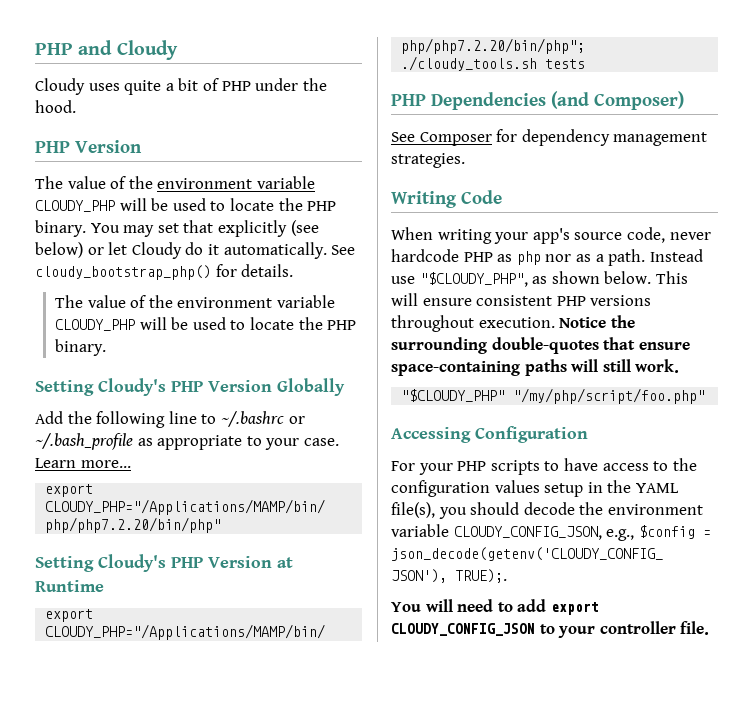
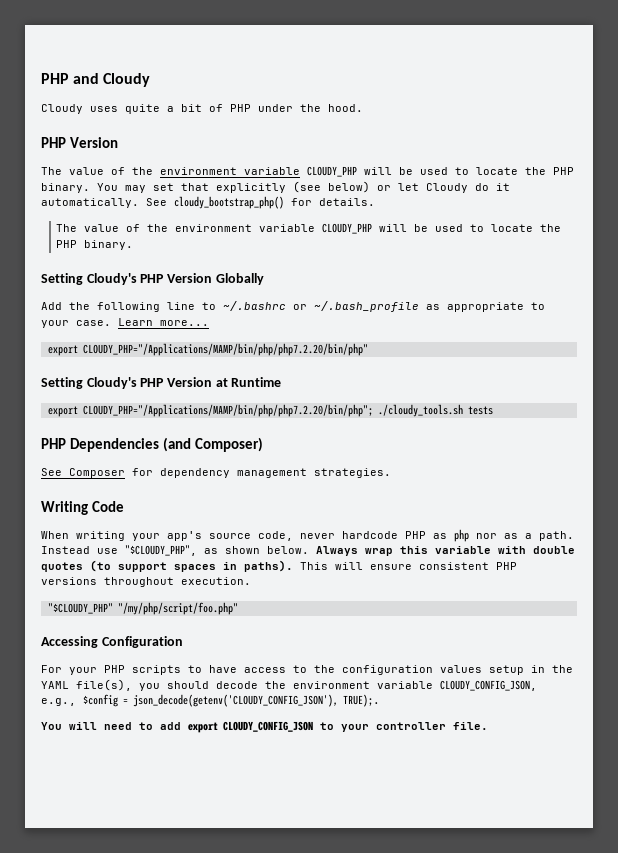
+ Always wrap this variable with double quotes (to support spaces in paths).
- Notice the surrounding double-quotes that ensure space-containing paths will still work.

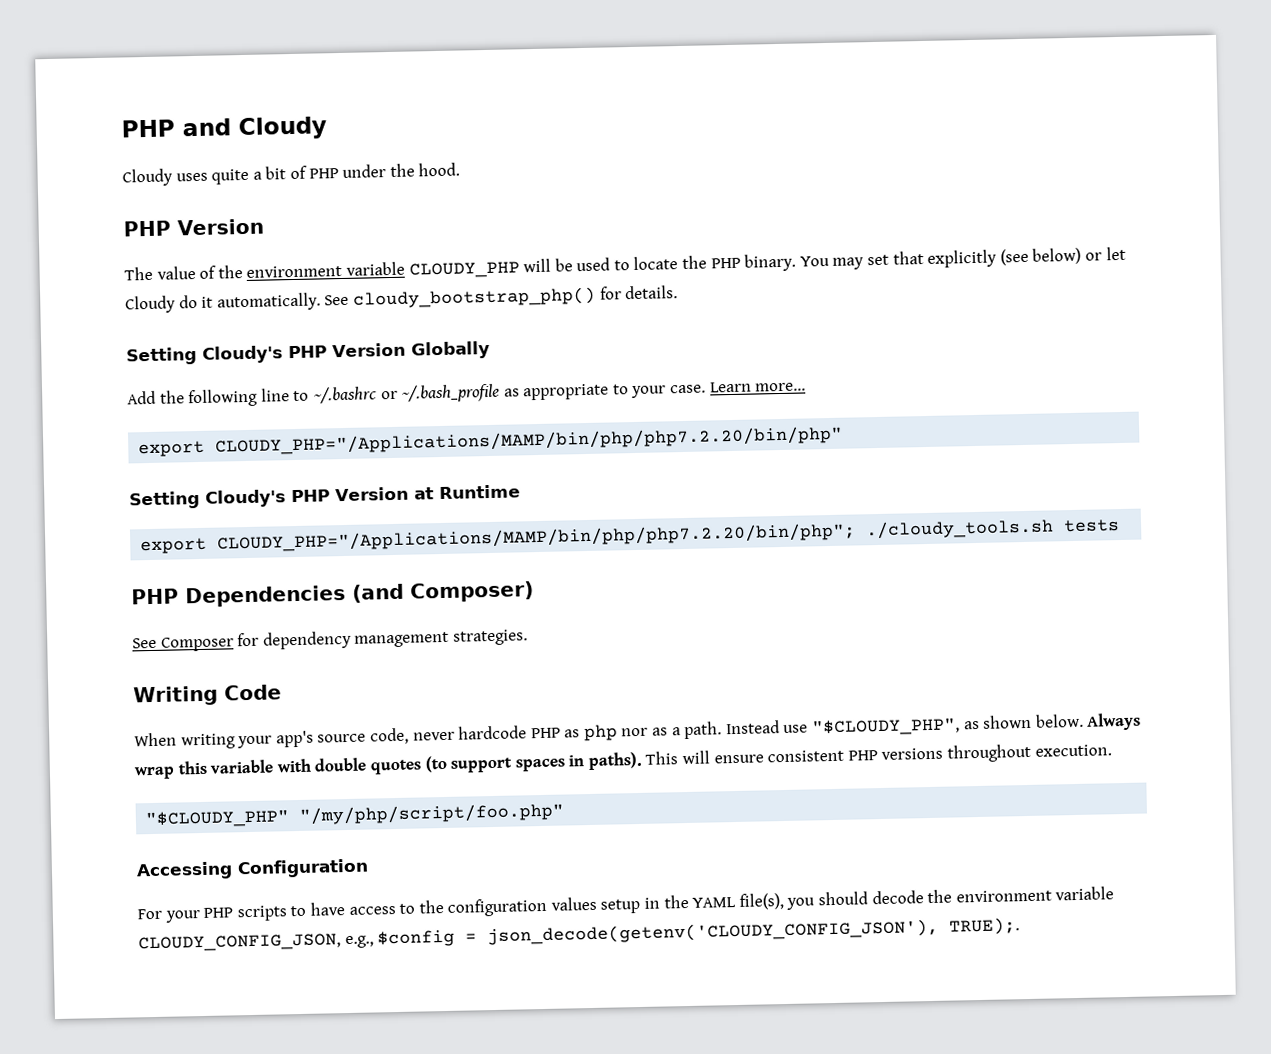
  See cloudy_bootstrap_php() for details.
- The value of the environment variable CLOUDY_PHP will be used to locate the PHP binary.
- You will need to add export CLOUDY_CONFIG_JSON to your controller file.

